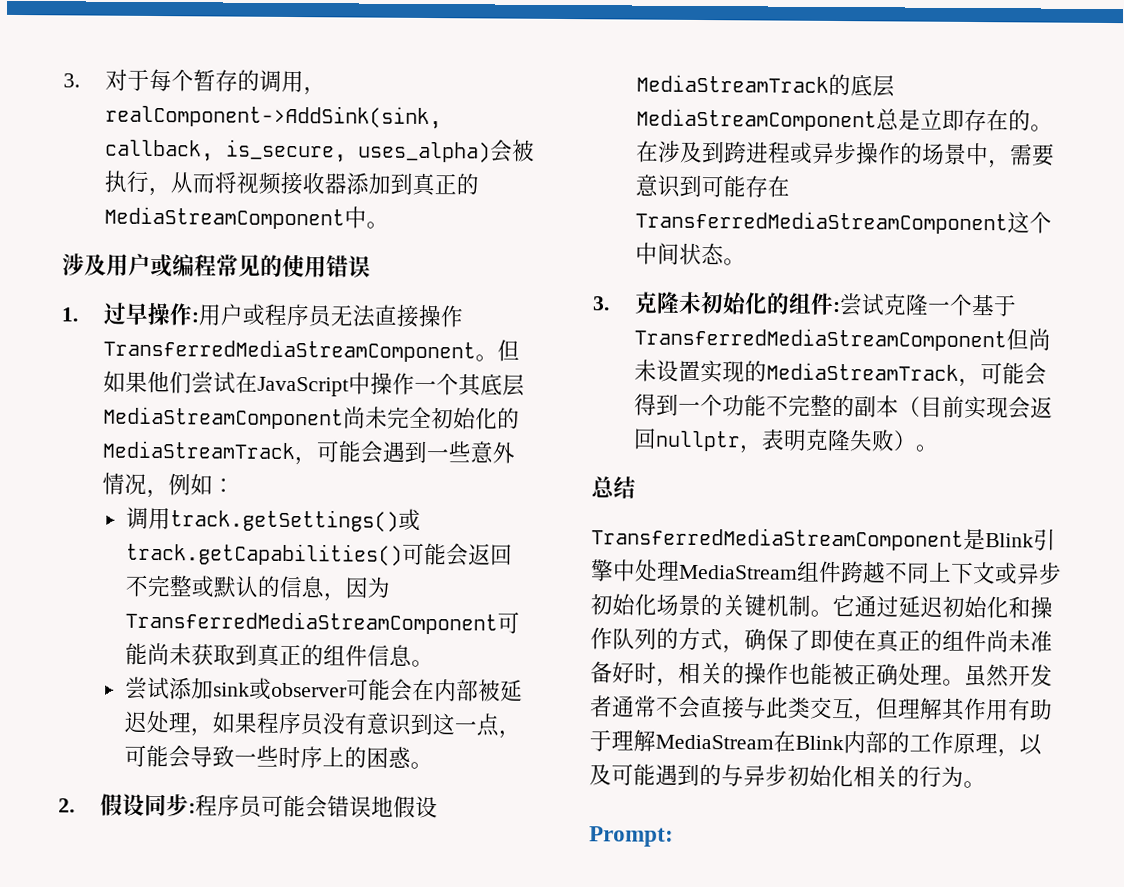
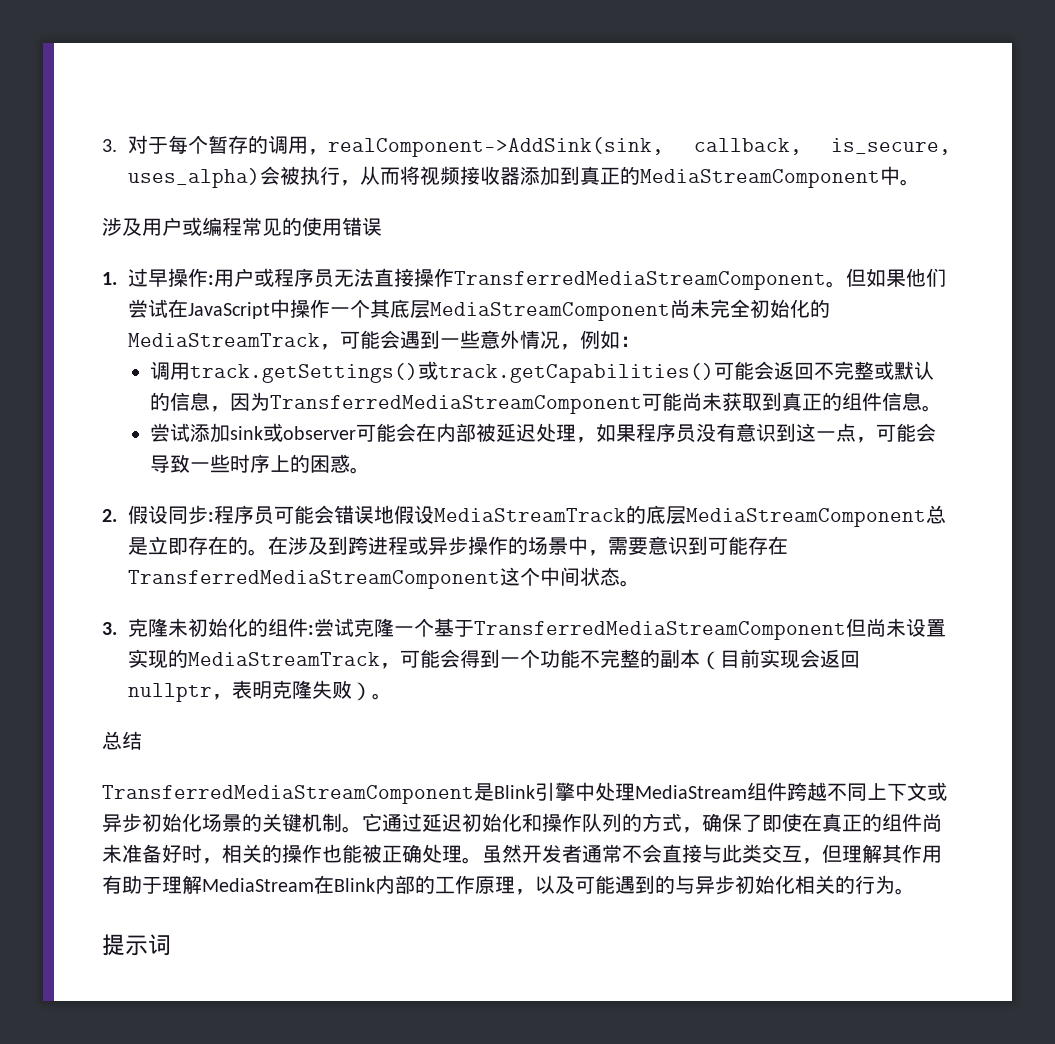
- Prompt:
+ 提示词

